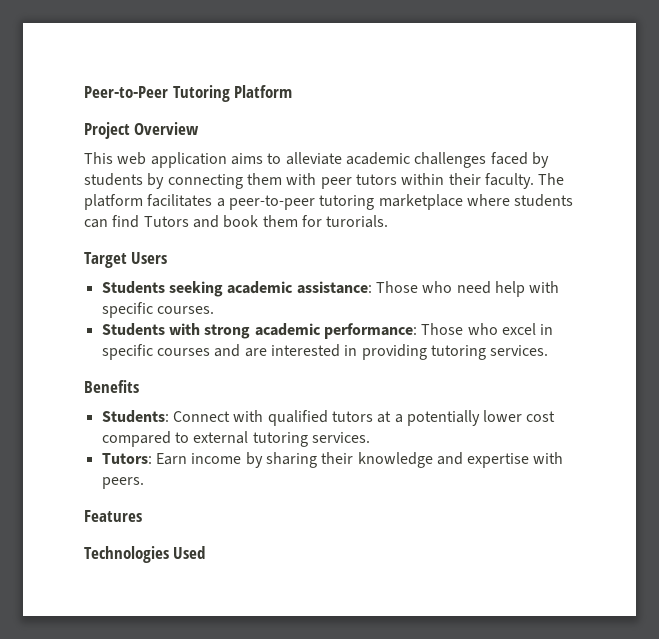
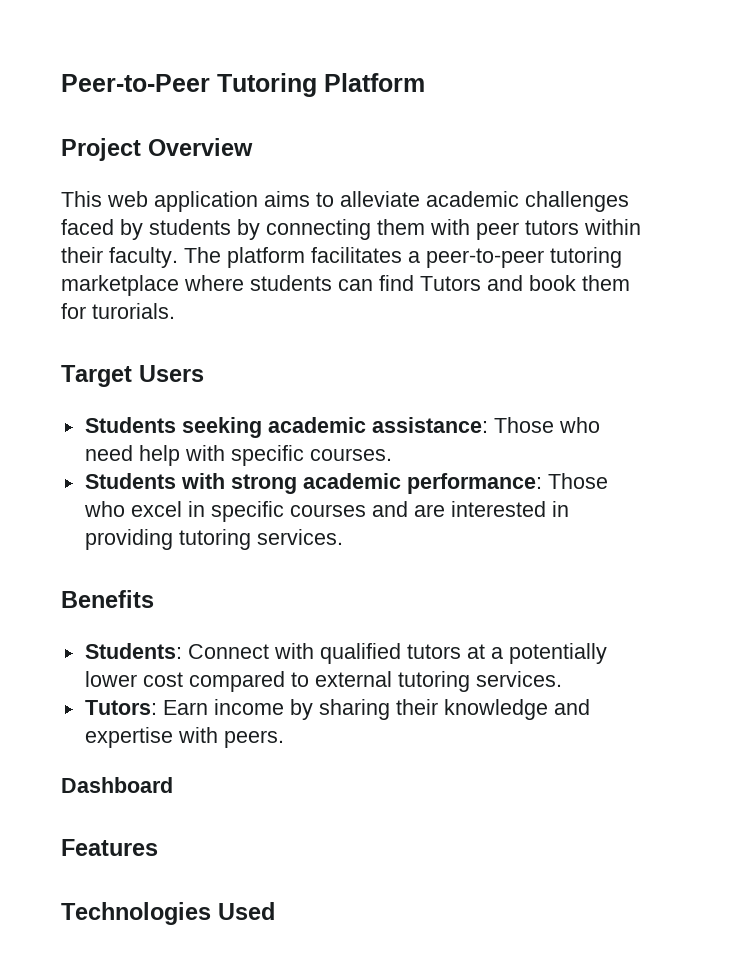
+ Dashboard

